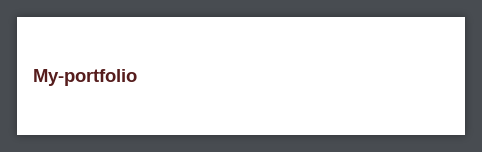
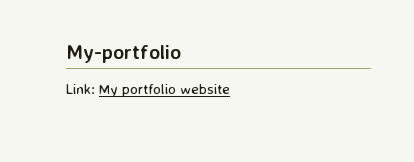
+ Link: My portfolio website

